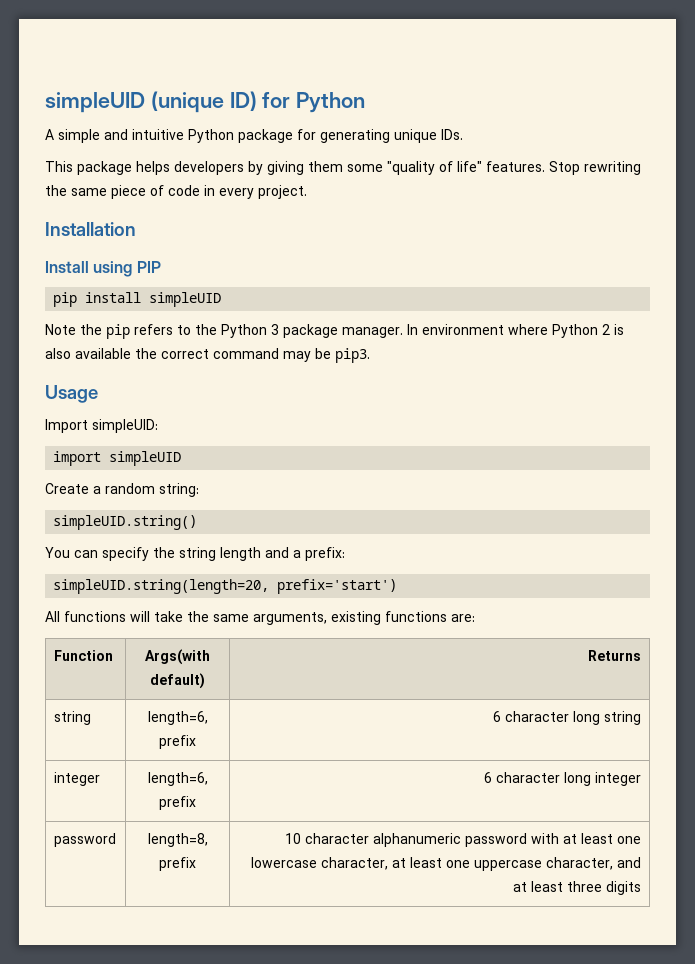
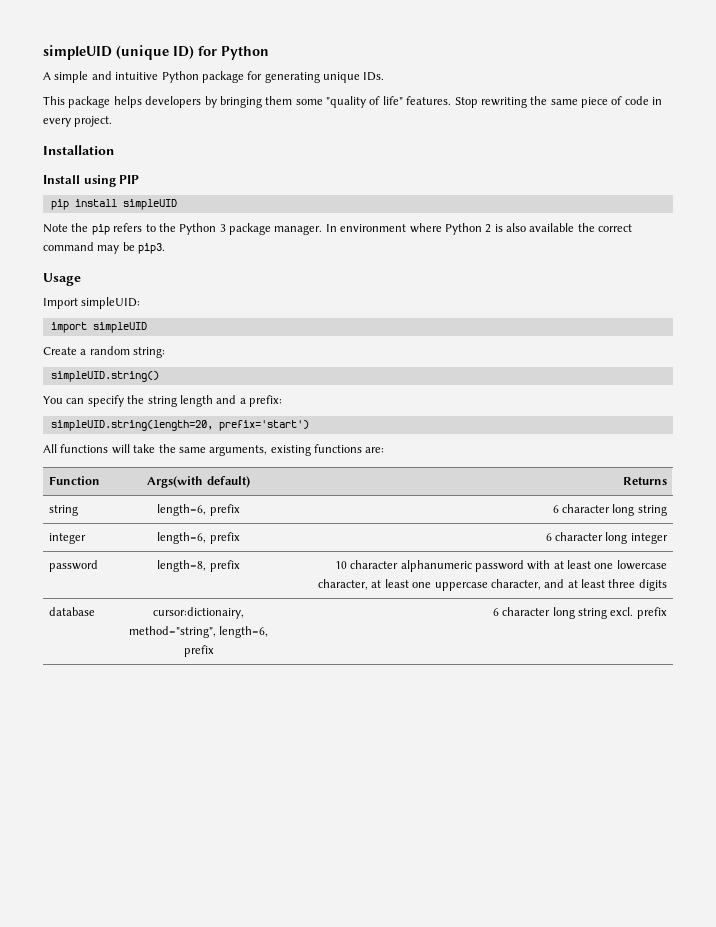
- This package helps developers by giving them some "quality of life" features.
+ This package helps developers by bringing them some "quality of life" features.
+ database | cursor:dictionairy, method="string", length=6, prefix | 6 character long string excl. prefix

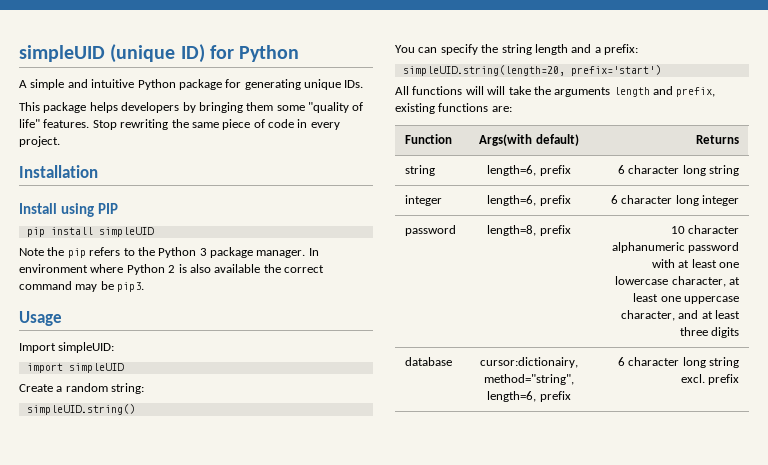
- All functions will take the same arguments, existing functions are:
+ All functions will will take the arguments length and prefix, existing functions are:

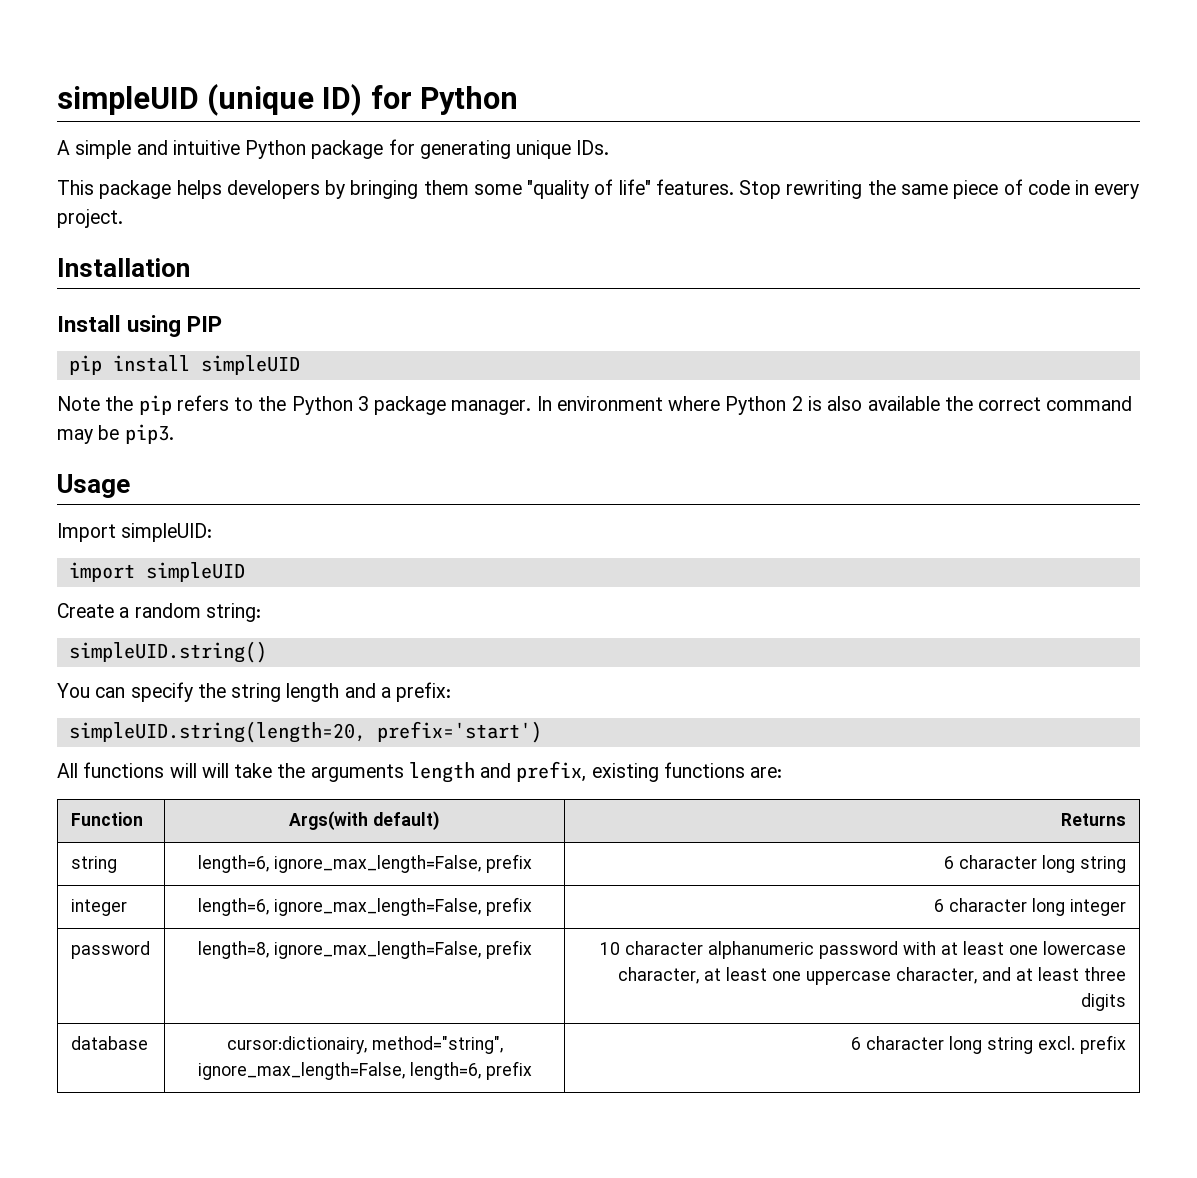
- string | length=6, prefix | 6 character long string
+ string | length=6, ignore_max_length=False, prefix | 6 character long string
- integer | length=6, prefix | 6 character long integer
+ integer | length=6, ignore_max_length=False, prefix | 6 character long integer
- password | length=8, prefix | 10 character alphanumeric password with at least one lowercase character, at least one uppercase character, and at least three digits
+ password | length=8, ignore_max_length=False, prefix | 10 character alphanumeric password with at least one lowercase character, at least one uppercase character, and at least three digits
- database | cursor:dictionairy, method="string", length=6, prefix | 6 character long string excl. prefix
+ database | cursor:dictionairy, method="string", ignore_max_length=False, length=6, prefix | 6 character long string excl. prefix

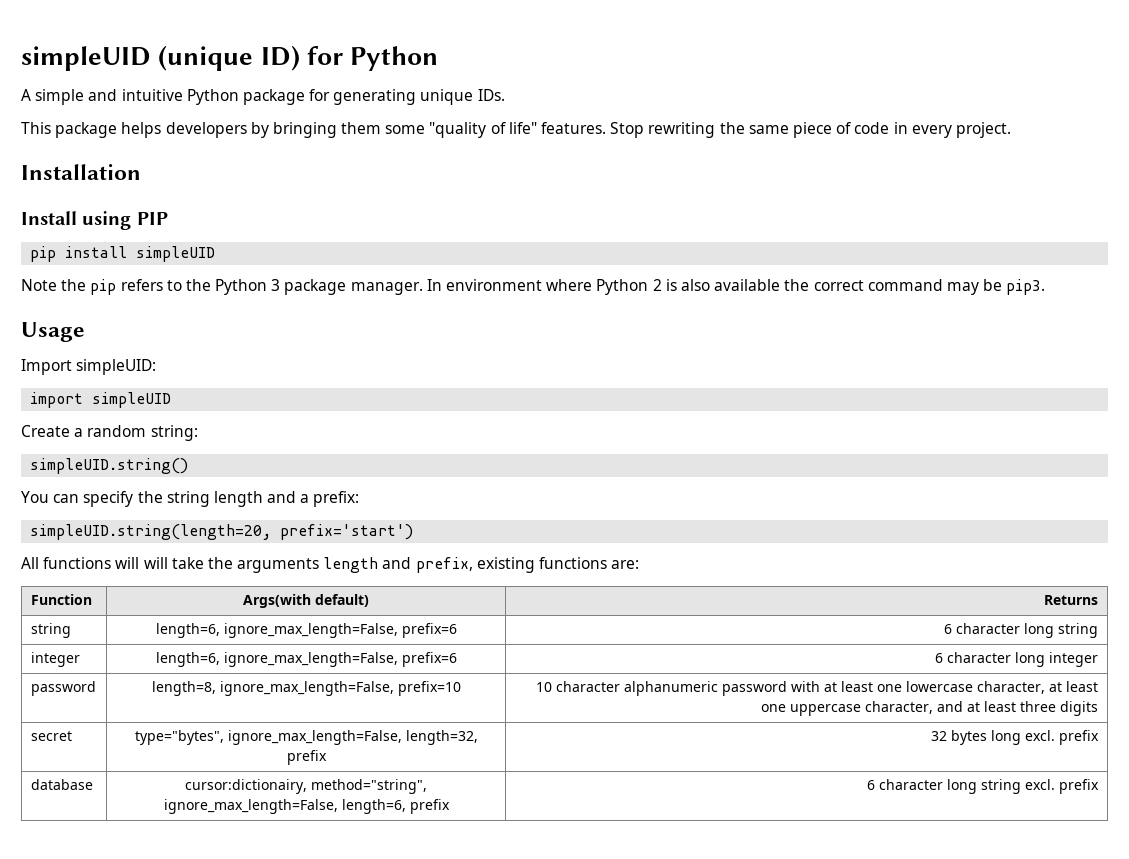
- string | length=6, ignore_max_length=False, prefix | 6 character long string
+ string | length=6, ignore_max_length=False, prefix=6 | 6 character long string
- integer | length=6, ignore_max_length=False, prefix | 6 character long integer
+ integer | length=6, ignore_max_length=False, prefix=6 | 6 character long integer
- password | length=8, ignore_max_length=False, prefix | 10 character alphanumeric password with at least one lowercase character, at least one uppercase character, and at least three digits
+ password | length=8, ignore_max_length=False, prefix=10 | 10 character alphanumeric password with at least one lowercase character, at least one uppercase character, and at least three digits
+ secret | type="bytes", ignore_max_length=False, length=32, prefix | 32 bytes long excl. prefix

